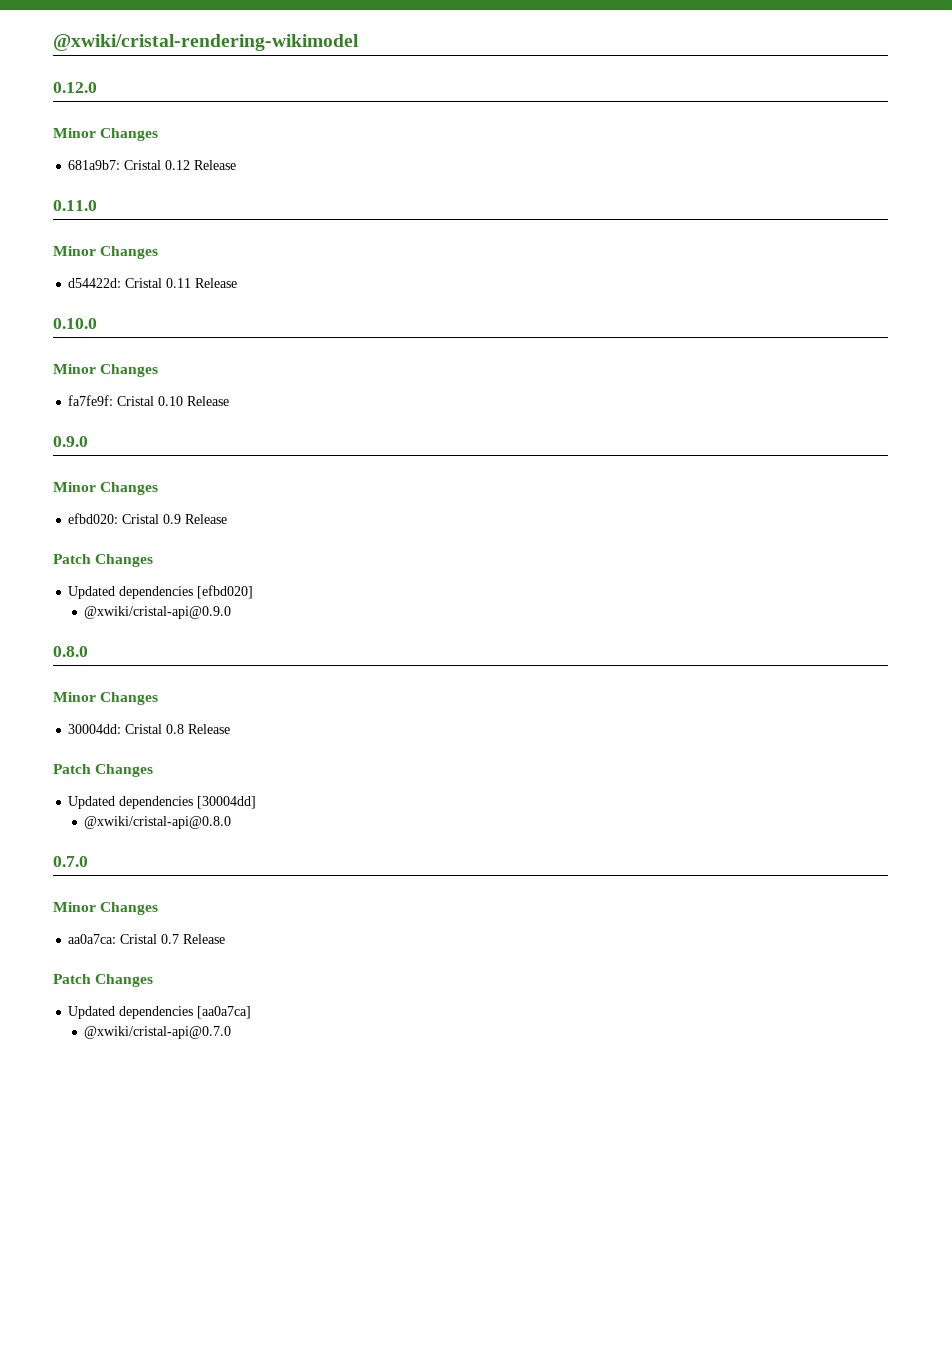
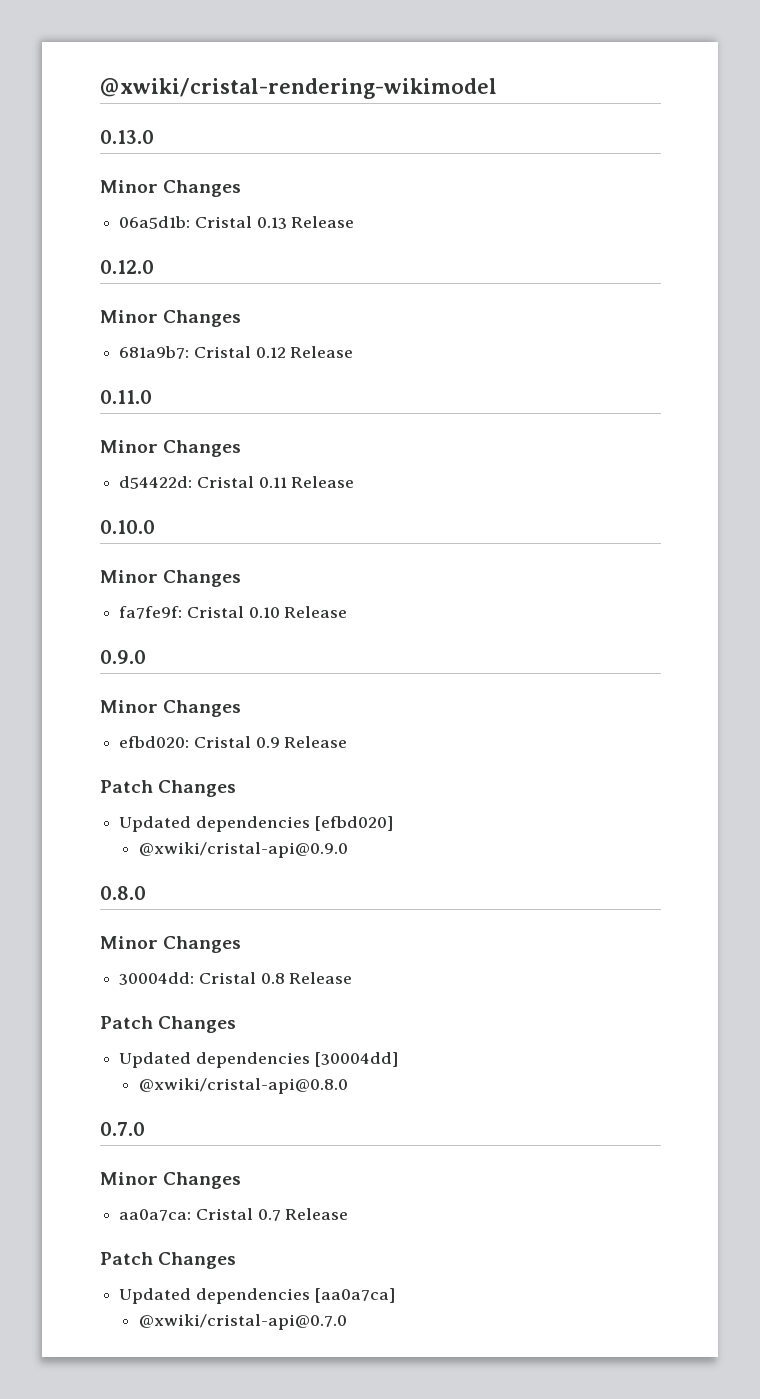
+ 0.13.0
+ Minor Changes
+ 06a5d1b: Cristal 0.13 Release

